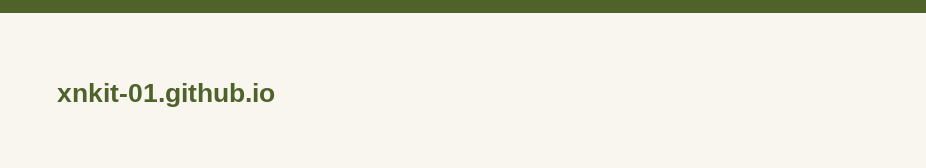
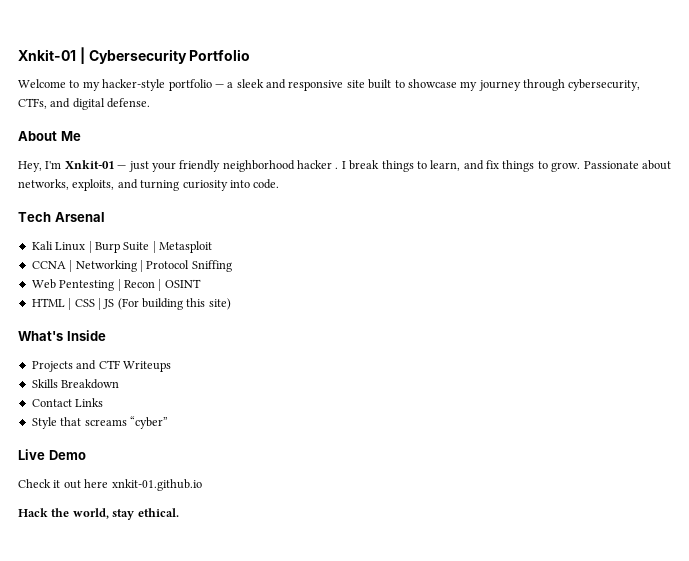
- xnkit-01.github.io
+ Xnkit-01 | Cybersecurity Portfolio
+ Welcome to my hacker-style portfolio — a sleek and responsive site built to showcase my journey through cybersecurity, CTFs, and digital defense.
+ About Me
+ Hey, I'm Xnkit-01 — just your friendly neighborhood hacker . I break things to learn, and fix things to grow. Passionate about networks, exploits, and turning curiosity into code.
+ Tech Arsenal
+ Kali Linux | Burp Suite | Metasploit
+ CCNA | Networking | Protocol Sniffing
+ Web Pentesting | Recon | OSINT
+ HTML | CSS | JS (For building this site)
+ What's Inside
+ Projects and CTF Writeups
+ Skills Breakdown
+ Contact Links
+ Style that screams “cyber”
+ Live Demo
+ Check it out here xnkit-01.github.io
+ Hack the world, stay ethical.

